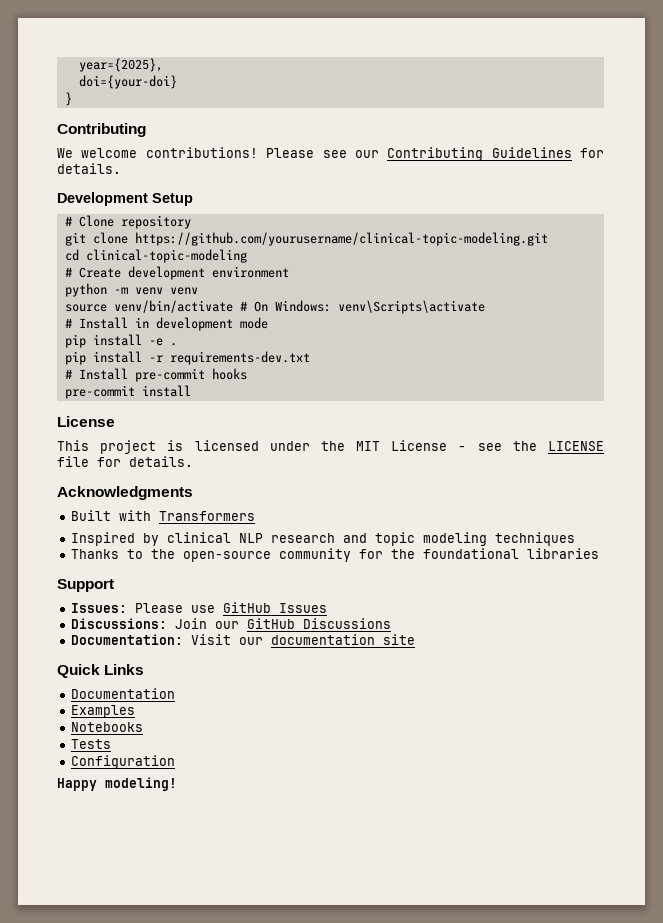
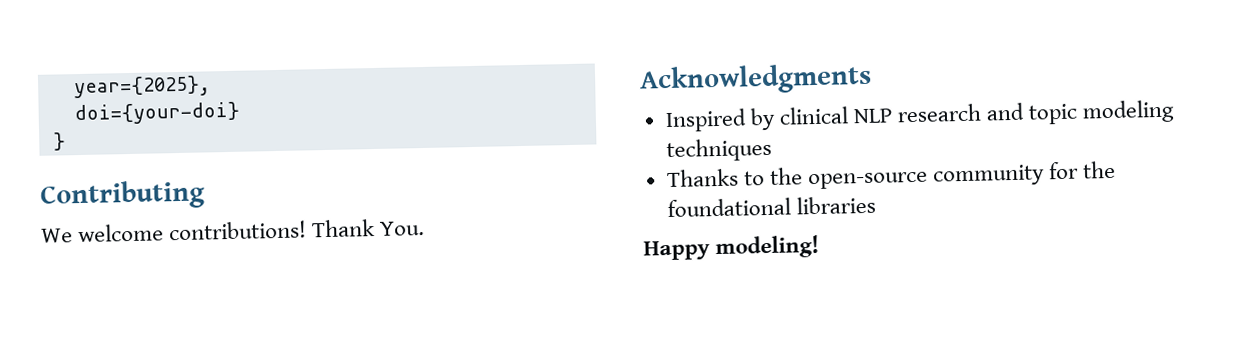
- Please see our Contributing Guidelines for details.
- Development Setup
- # Clone repository
- git clone https://github.com/yourusername/clinical-topic-modeling.git
- cd clinical-topic-modeling
- # Create development environment
- python -m venv venv
- source venv/bin/activate # On Windows: venv\Scripts\activate
- # Install in development mode
- pip install -e .
- pip install -r requirements-dev.txt
- # Install pre-commit hooks
- pre-commit install
- License
- This project is licensed under the MIT License - see the LICENSE file for details.
+ Thank You.
  Acknowledgments
- Built with Transformers
- Support
- Issues: Please use GitHub Issues
- Discussions: Join our GitHub Discussions
- Documentation: Visit our documentation site
- Quick Links
- Documentation
- Examples
- Notebooks
- Tests
- Configuration

